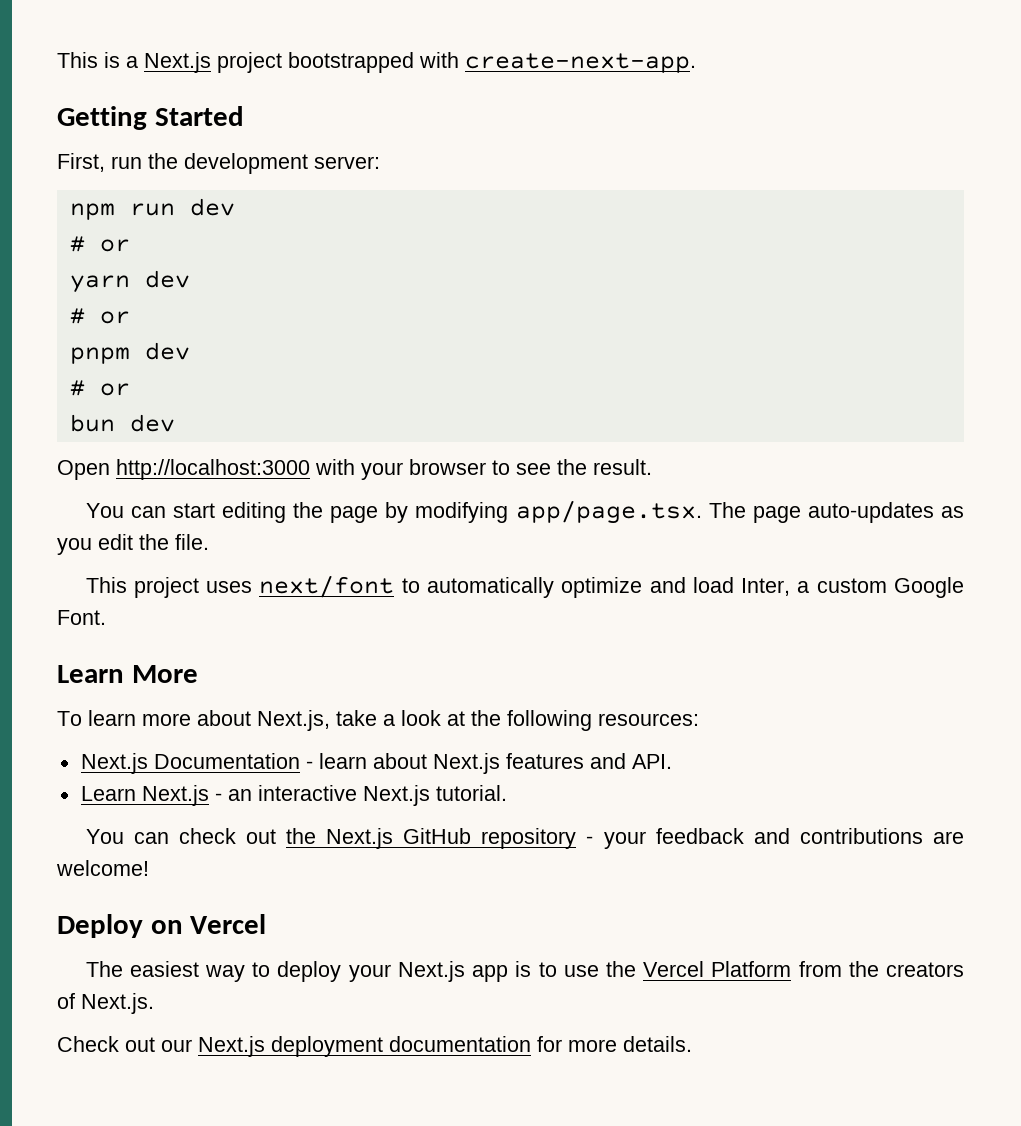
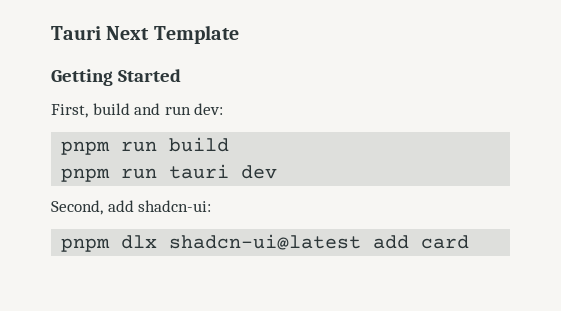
- This is a Next.js project bootstrapped with create-next-app.
+ Tauri Next Template
  Getting Started
- First, run the development server:
- npm run dev
- # or
- yarn dev
- # or
- pnpm dev
- # or
- bun dev
- Open http://localhost:3000 with your browser to see the result.
- You can start editing the page by modifying app/page.tsx. The page auto-updates as you edit the file.
- This project uses next/font to automatically optimize and load Inter, a custom Google Font.
- Learn More
- To learn more about Next.js, take a look at the following resources:
- Next.js Documentation - learn about Next.js features and API.
- Learn Next.js - an interactive Next.js tutorial.
- You can check out the Next.js GitHub repository - your feedback and contributions are welcome!
- Deploy on Vercel
- The easiest way to deploy your Next.js app is to use the Vercel Platform from the creators of Next.js.
- Check out our Next.js deployment documentation for more details.
+ First, build and run dev:
+ pnpm run build
+ pnpm run tauri dev
+ Second, add shadcn-ui:
+ pnpm dlx shadcn-ui@latest add card

